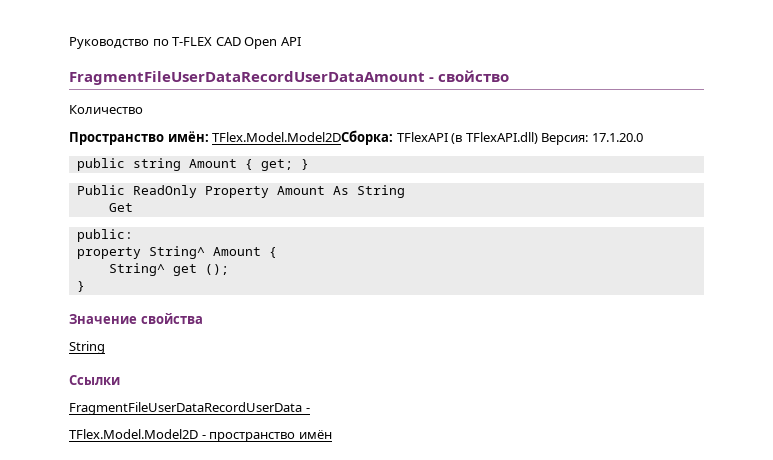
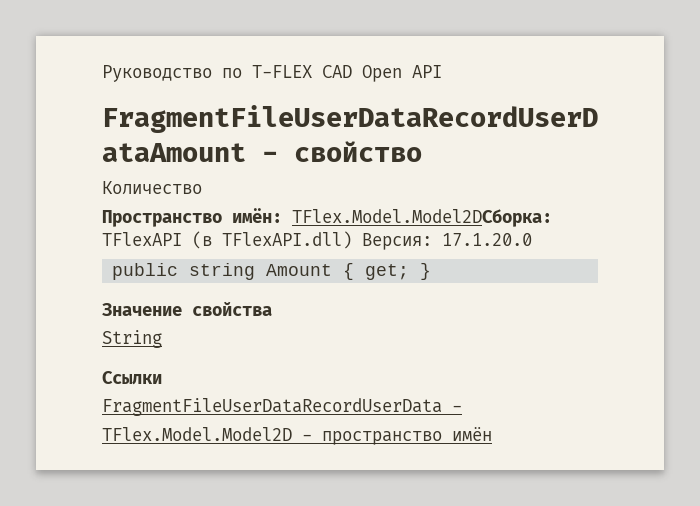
- Public ReadOnly Property Amount As String
- Get
- public:
- property String^ Amount {
- String^ get ();
- }

